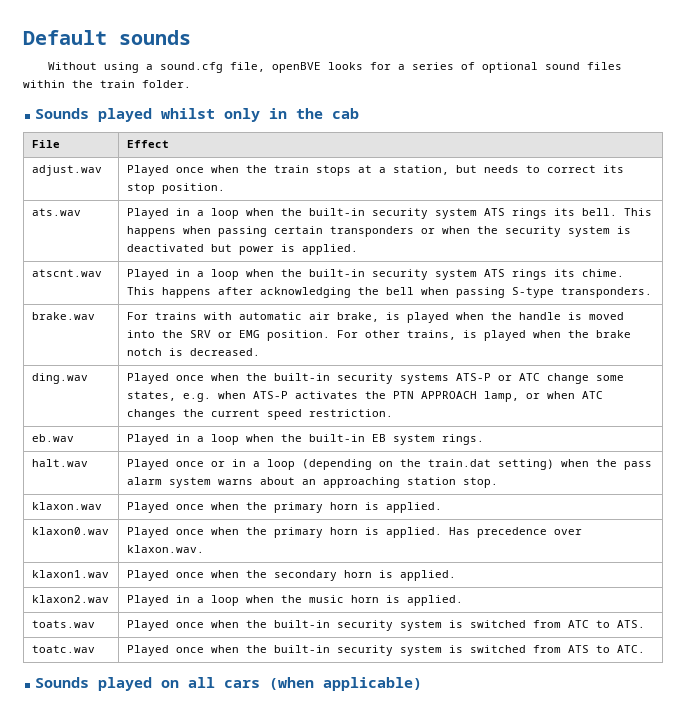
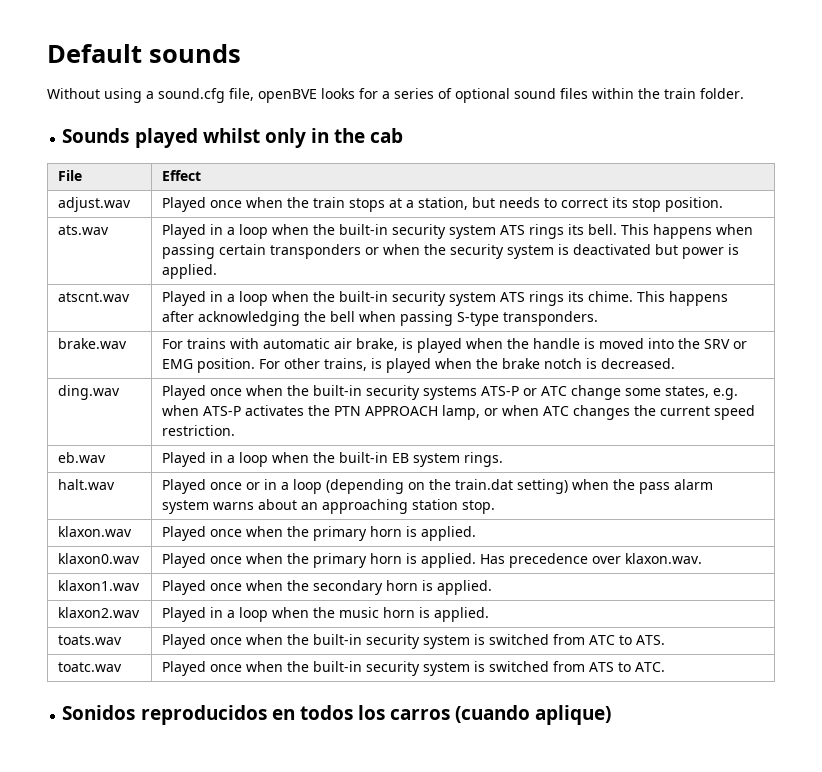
- Sounds played on all cars (when applicable)
+ Sonidos reproducidos en todos los carros (cuando aplique)

